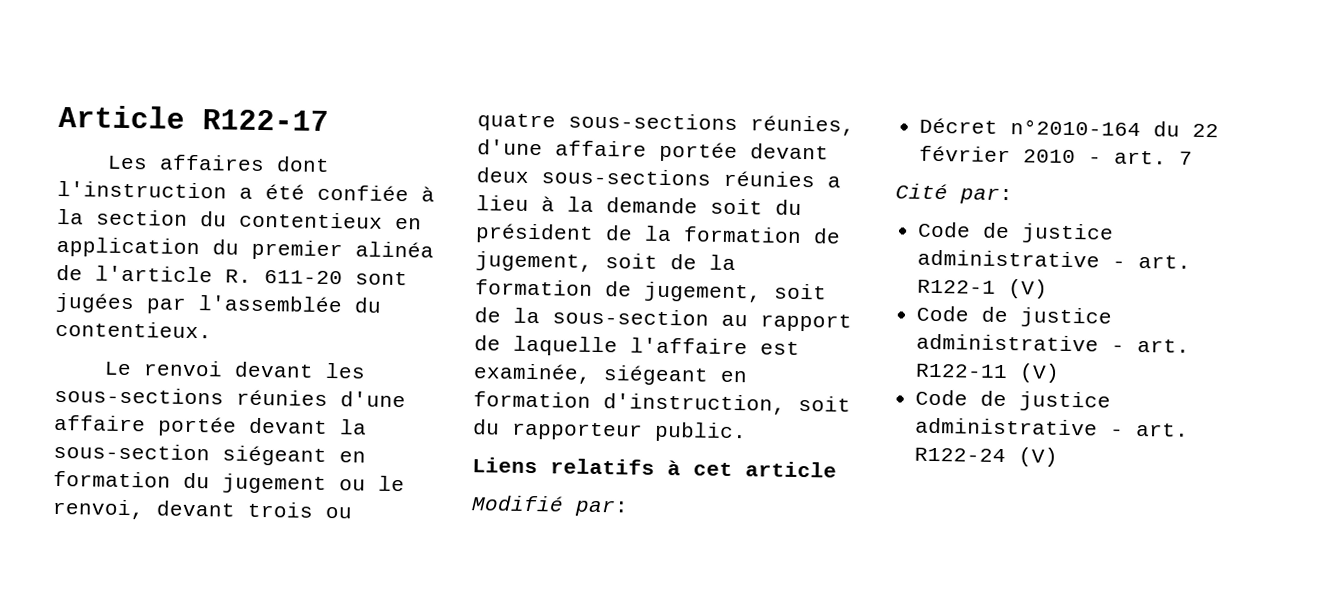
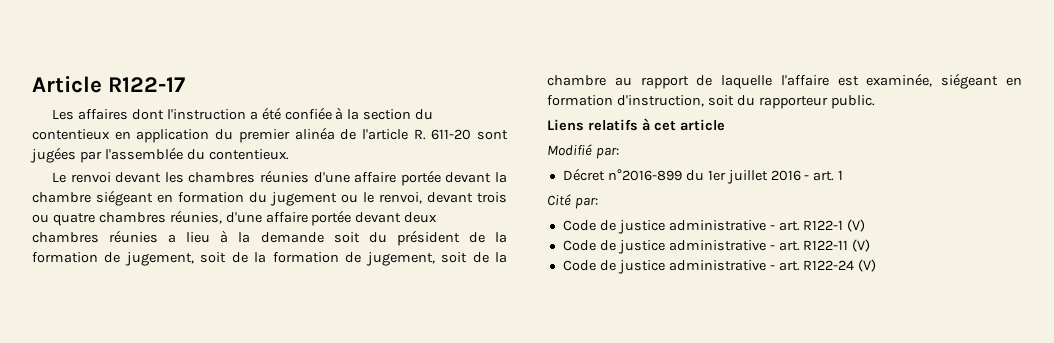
- Le renvoi devant les sous-sections réunies d'une affaire portée devant la sous-section siégeant en formation du jugement ou le renvoi, devant trois ou quatre sous-sections réunies, d'une affaire portée devant deux sous-sections réunies a lieu à la demande soit du président de la formation de jugement, soit de la formation de jugement, soit de la sous-section au rapport de laquelle l'affaire est examinée, siégeant en formation d'instruction, soit du rapporteur public.
+ Le renvoi devant les chambres réunies d'une affaire portée devant la chambre siégeant en formation du jugement ou le renvoi, devant trois ou quatre chambres réunies, d'une affaire portée devant deux chambres réunies a lieu à la demande soit du président de la formation de jugement, soit de la formation de jugement, soit de la chambre au rapport de laquelle l'affaire est examinée, siégeant en formation d'instruction, soit du rapporteur public.
- Décret n°2010-164 du 22 février 2010 - art. 7
+ Décret n°2016-899 du 1er juillet 2016 - art. 1

